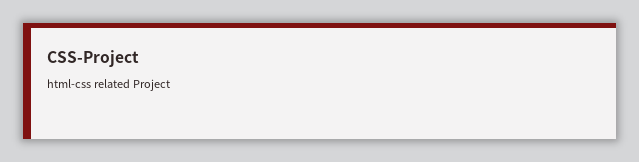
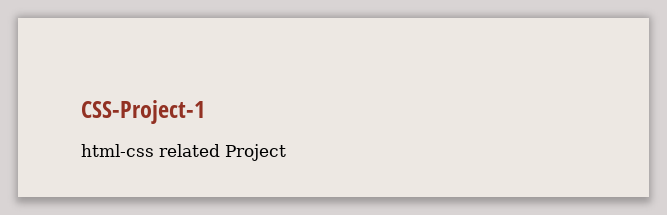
- CSS-Project
+ CSS-Project-1

